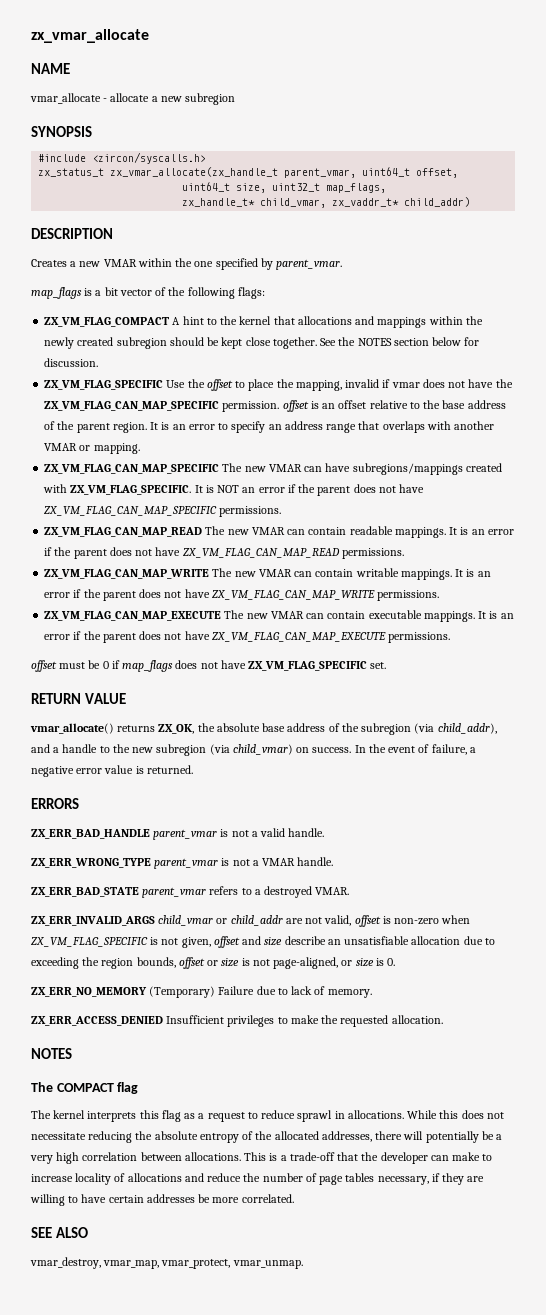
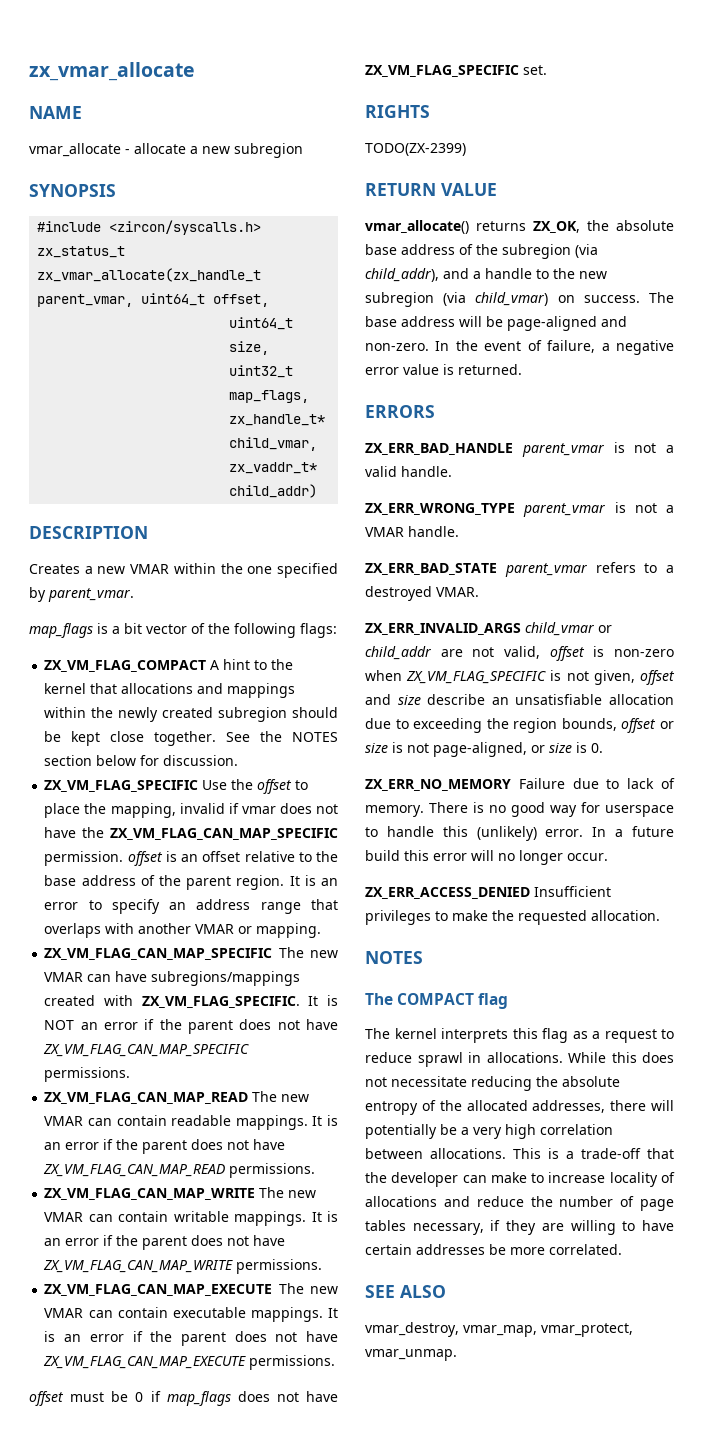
+ RIGHTS
+ TODO(ZX-2399)
+ The base address will be page-aligned and non-zero.
- ZX_ERR_NO_MEMORY (Temporary) Failure due to lack of memory.
+ ZX_ERR_NO_MEMORY Failure due to lack of memory. There is no good way for userspace to handle this (unlikely) error. In a future build this error will no longer occur.

